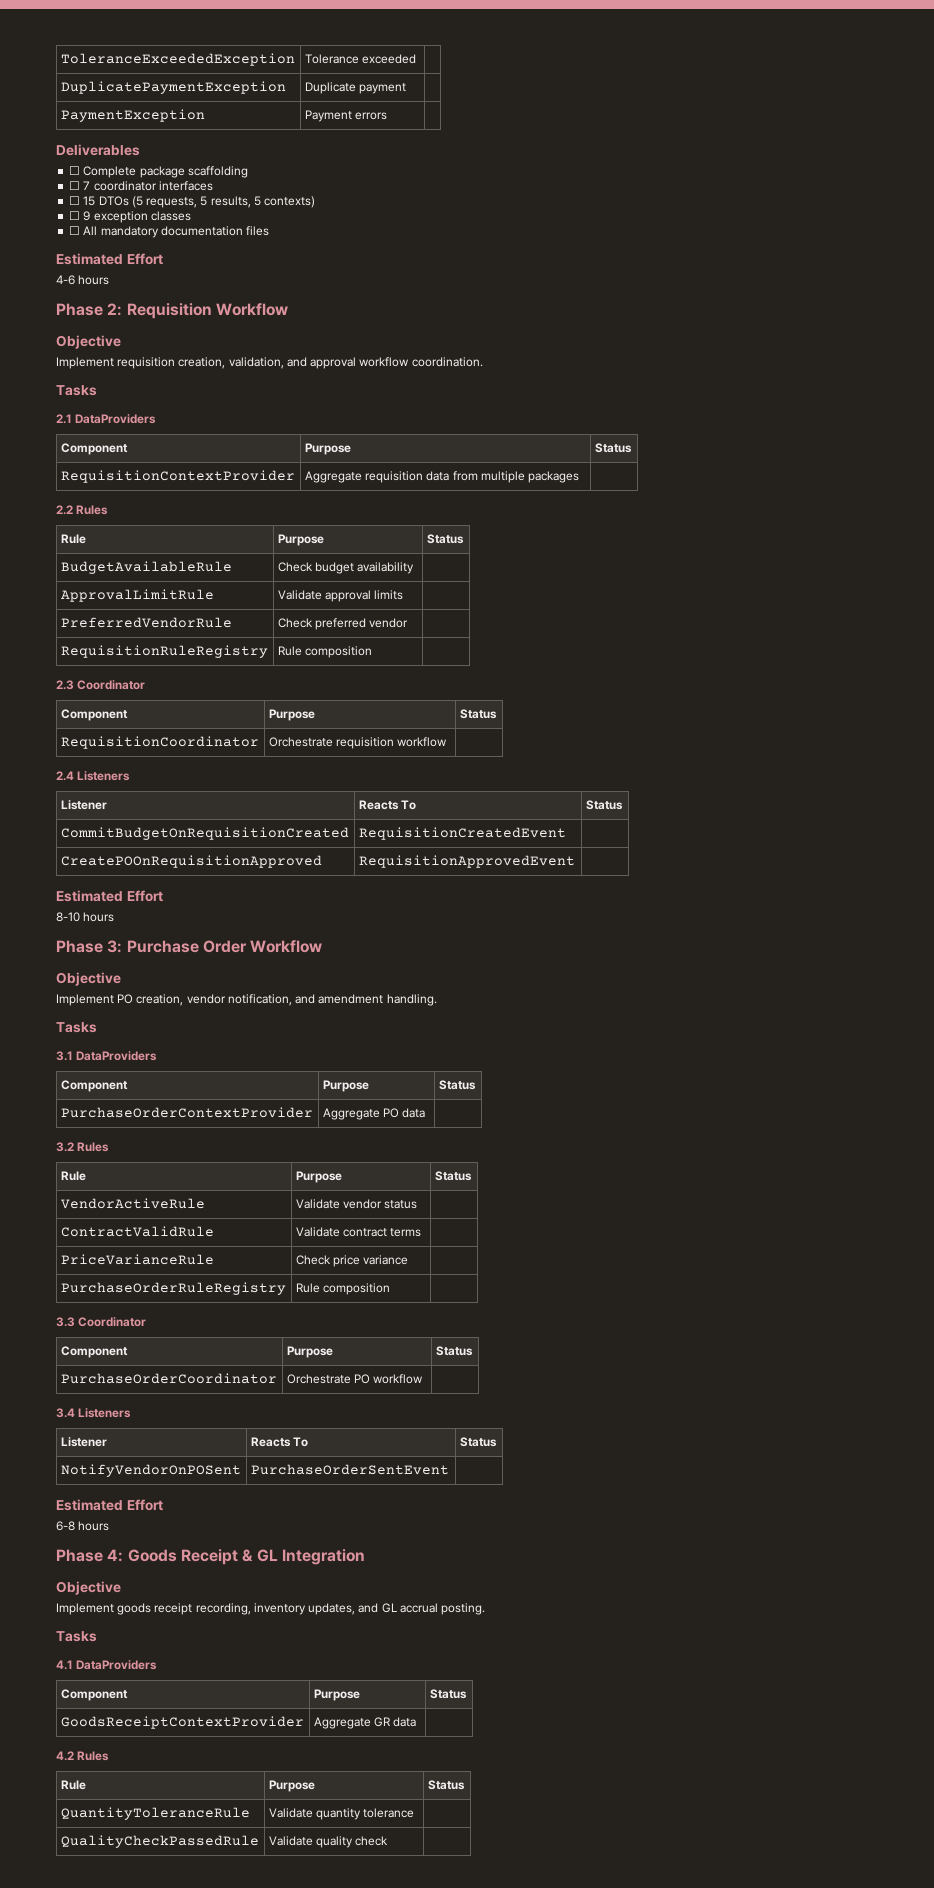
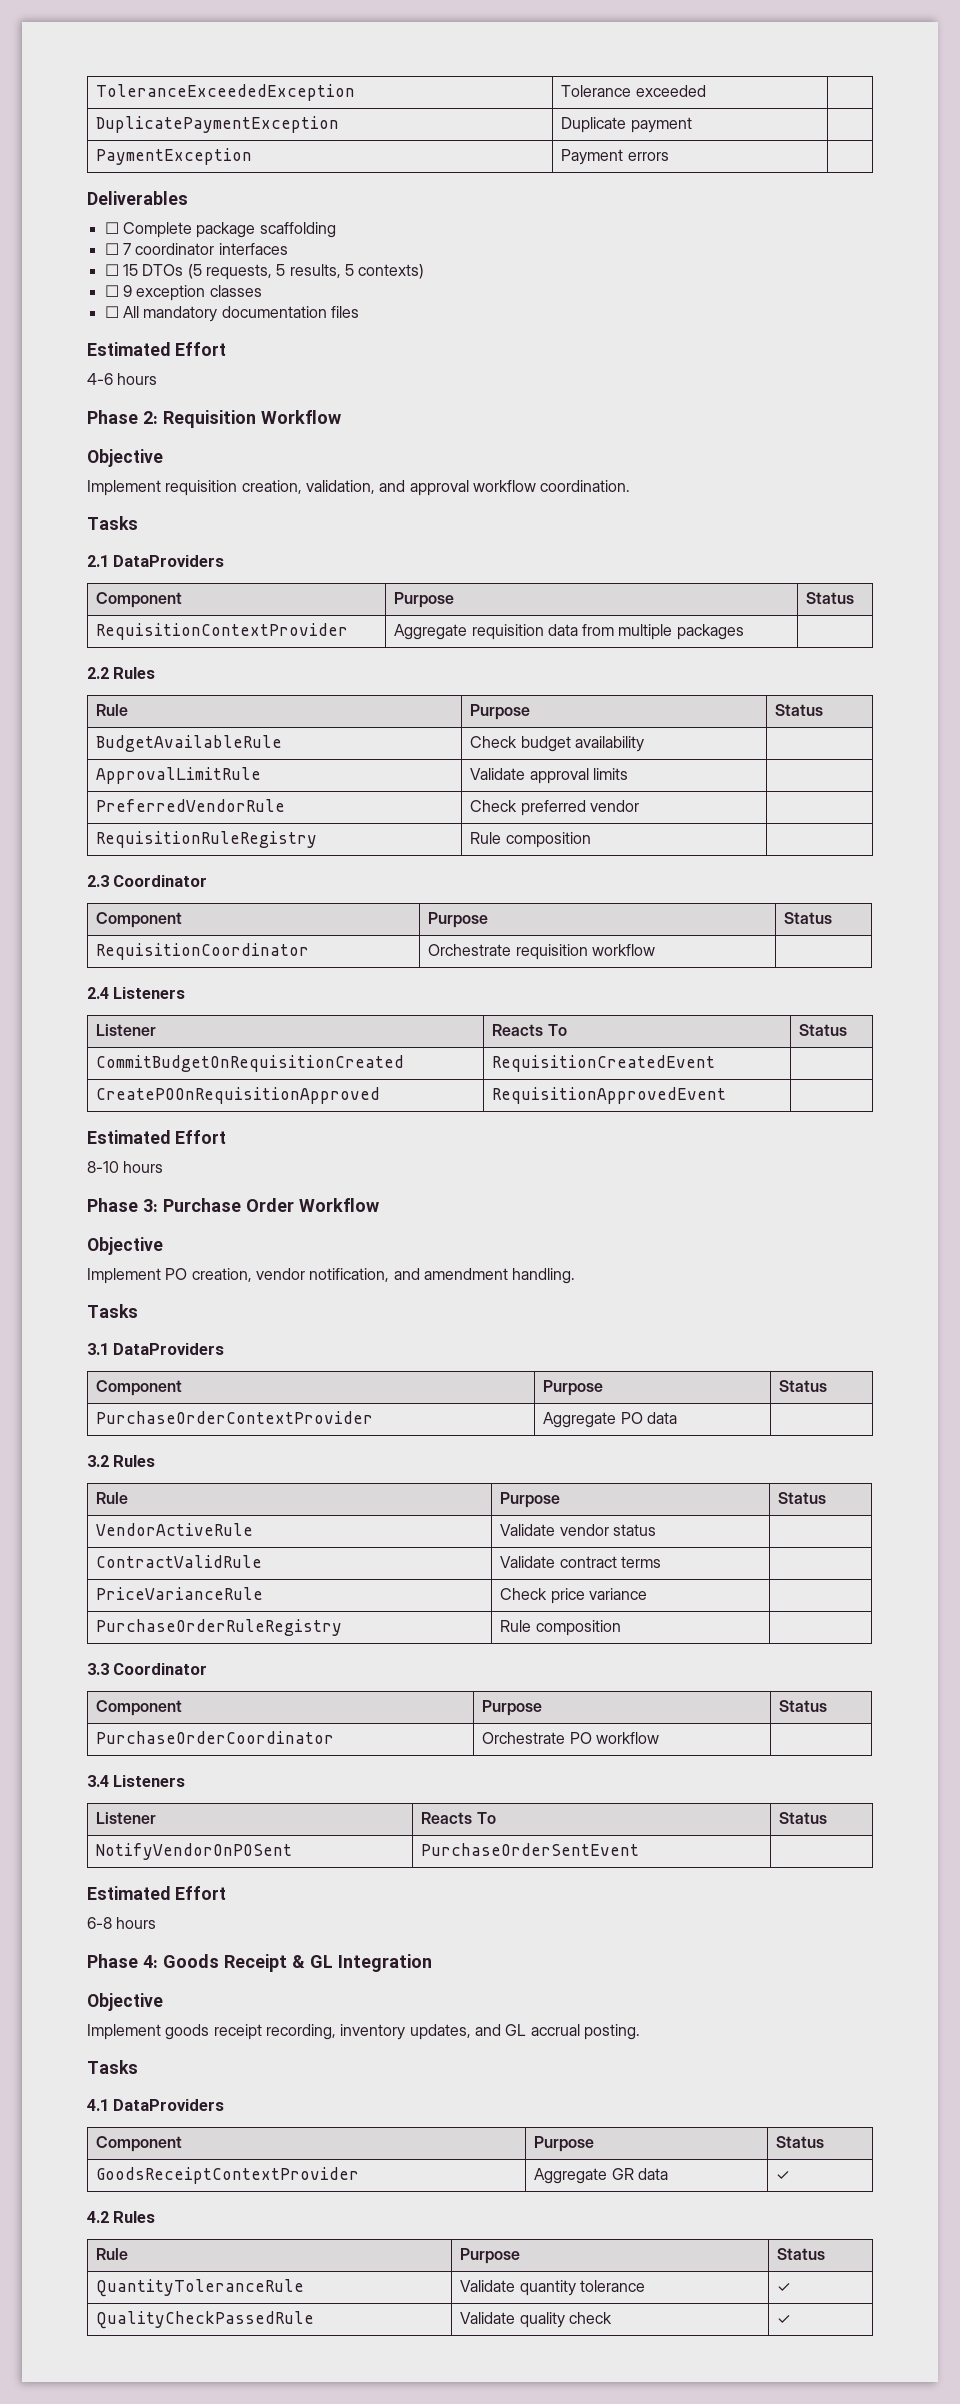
- GoodsReceiptContextProvider | Aggregate GR data |
+ GoodsReceiptContextProvider | Aggregate GR data | ✓
- QuantityToleranceRule | Validate quantity tolerance |
+ QuantityToleranceRule | Validate quantity tolerance | ✓
- QualityCheckPassedRule | Validate quality check |
+ QualityCheckPassedRule | Validate quality check | ✓

